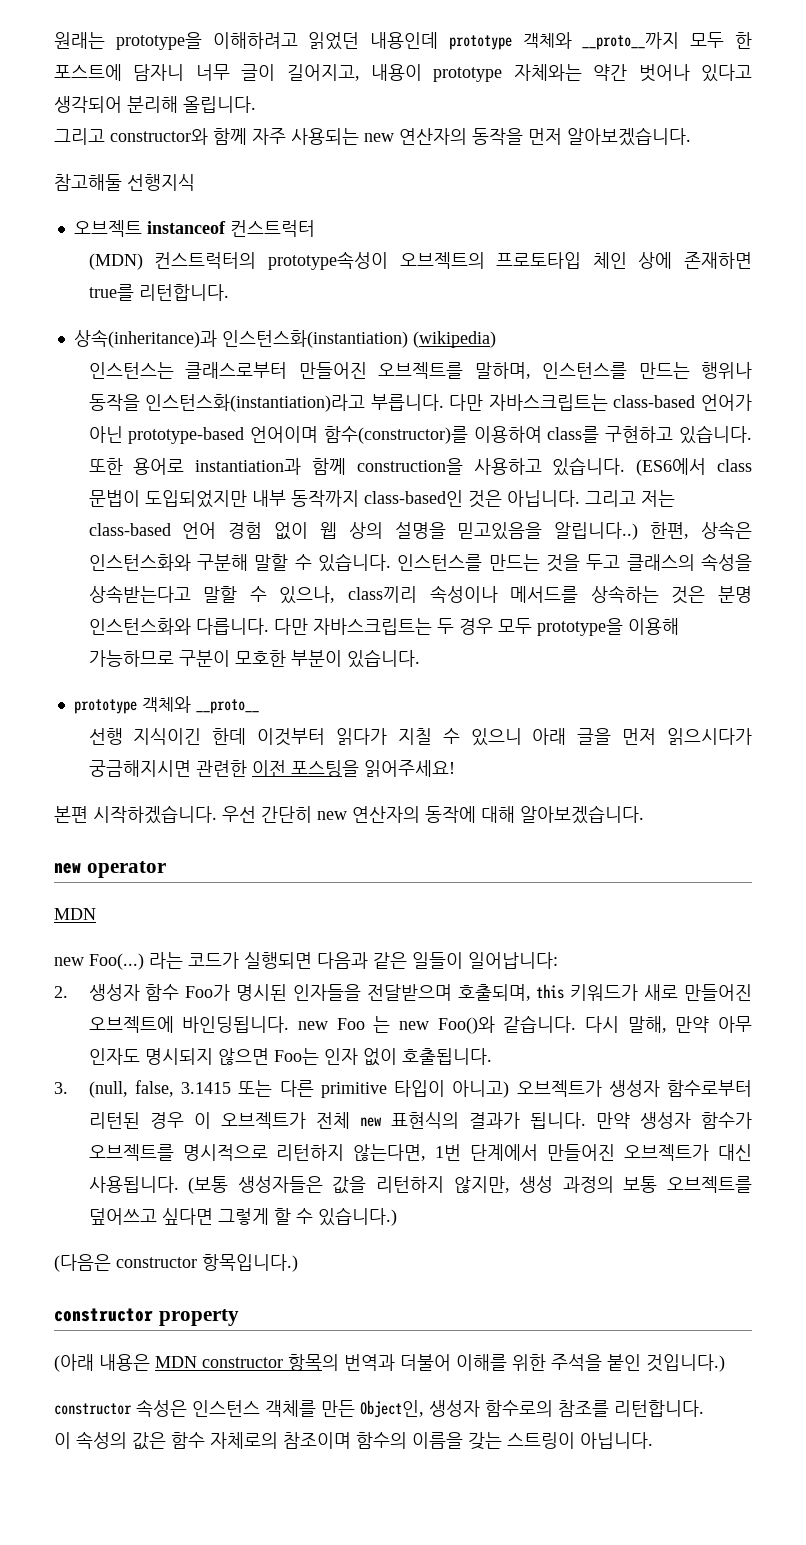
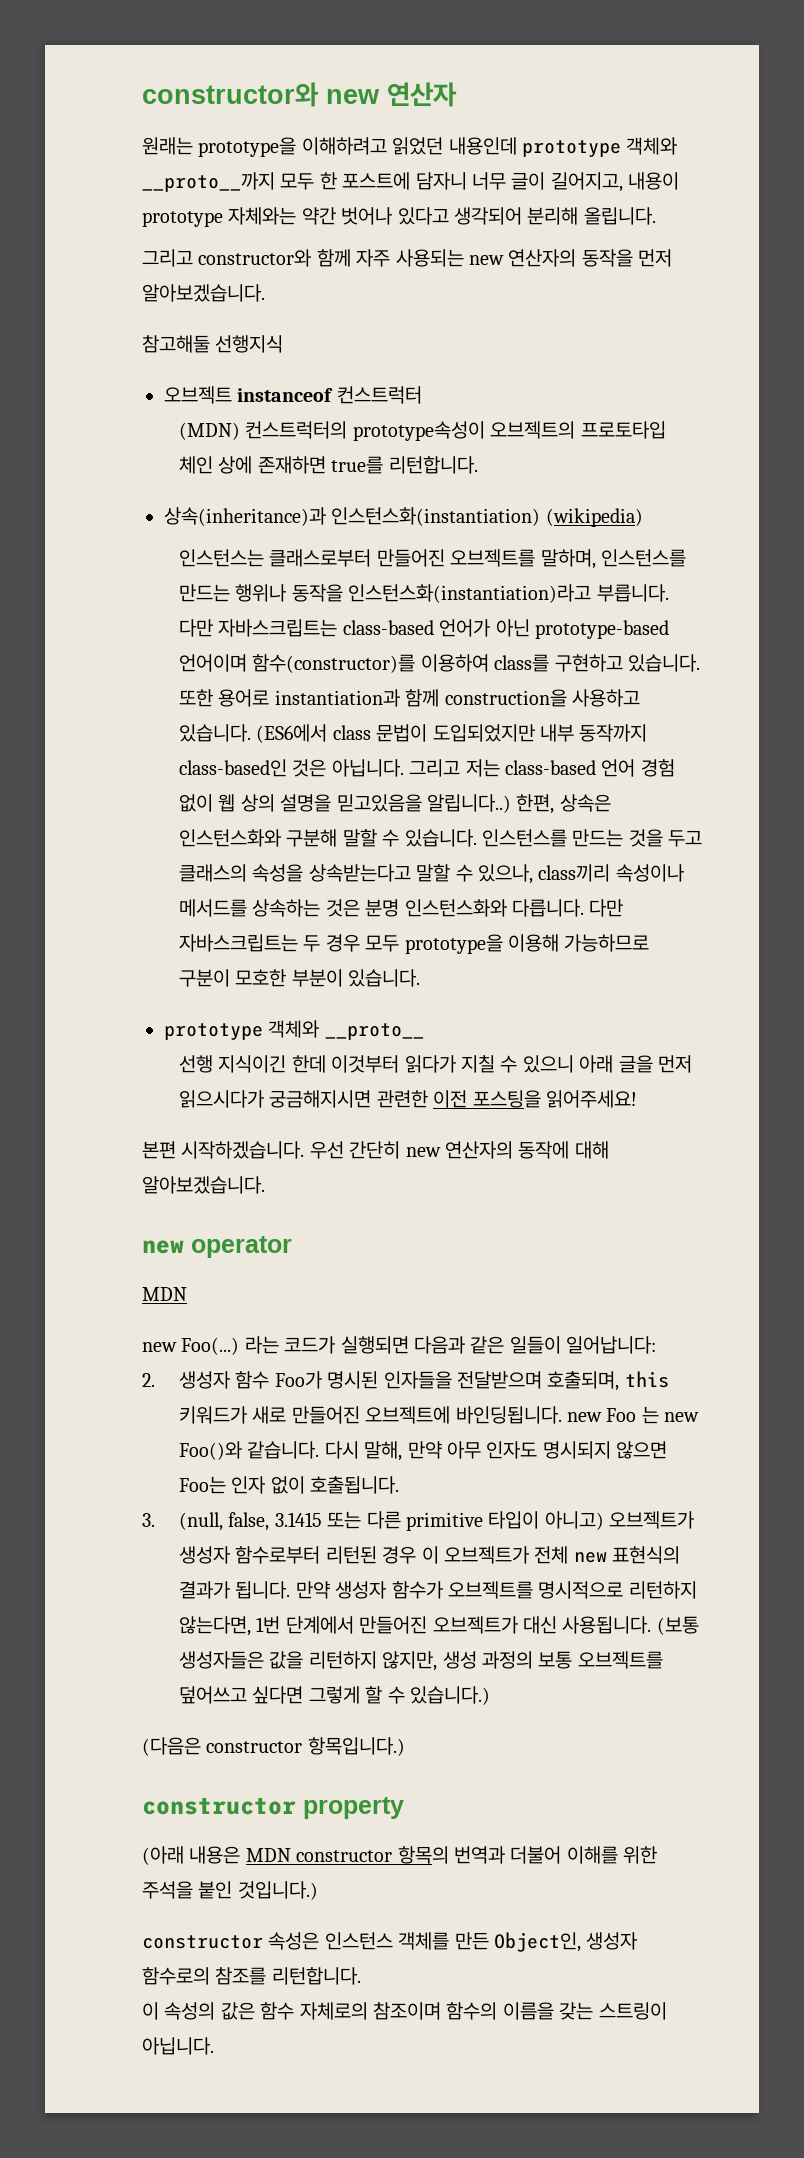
+ constructor와 new 연산자

